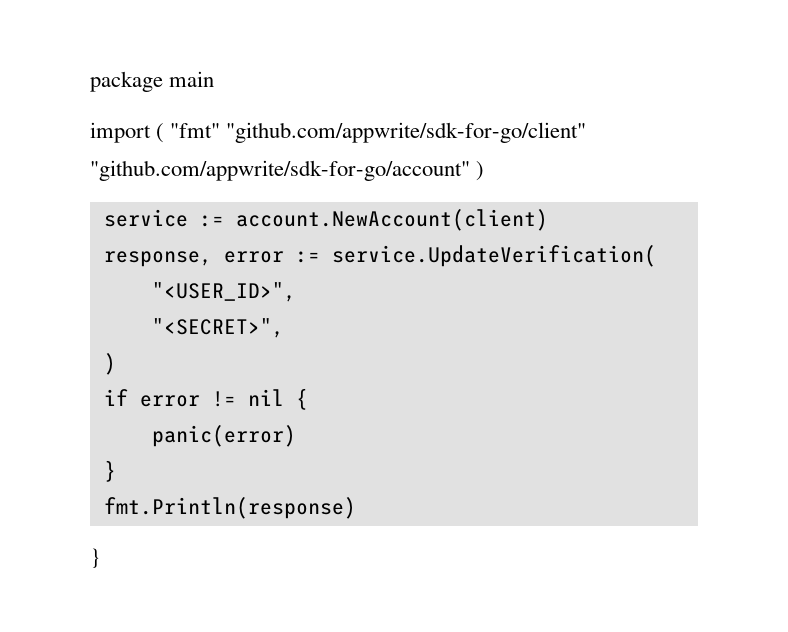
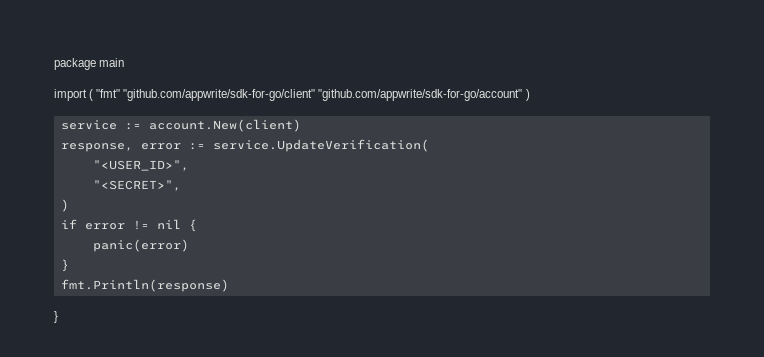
- service := account.NewAccount(client)
+ service := account.New(client)

